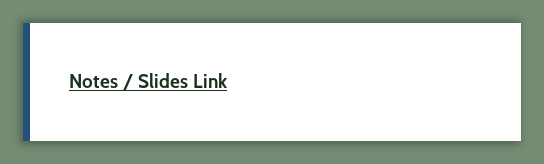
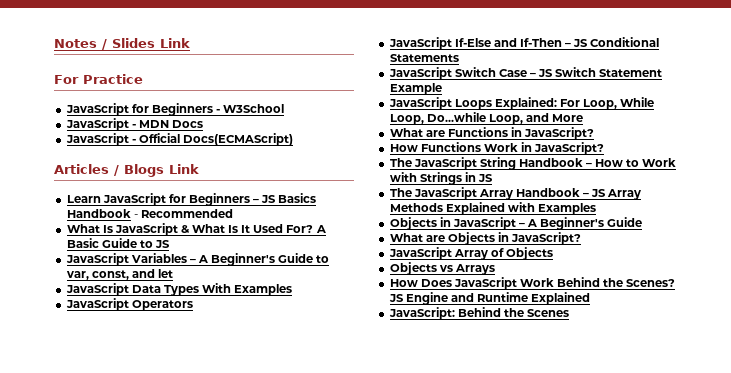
+ For Practice
+ JavaScript for Beginners - W3School
+ JavaScript - MDN Docs
+ JavaScript - Official Docs(ECMAScript)
+ Articles / Blogs Link
+ Learn JavaScript for Beginners – JS Basics Handbook - Recommended
+ What Is JavaScript & What Is It Used For? A Basic Guide to JS
+ JavaScript Variables – A Beginner's Guide to var, const, and let
+ JavaScript Data Types With Examples
+ JavaScript Operators
+ JavaScript If-Else and If-Then – JS Conditional Statements
+ JavaScript Switch Case – JS Switch Statement Example
+ JavaScript Loops Explained: For Loop, While Loop, Do...while Loop, and More
+ What are Functions in JavaScript?
+ How Functions Work in JavaScript?
+ The JavaScript String Handbook – How to Work with Strings in JS
+ The JavaScript Array Handbook – JS Array Methods Explained with Examples
+ Objects in JavaScript – A Beginner's Guide
+ What are Objects in JavaScript?
+ JavaScript Array of Objects
+ Objects vs Arrays
+ How Does JavaScript Work Behind the Scenes? JS Engine and Runtime Explained
+ JavaScript: Behind the Scenes

